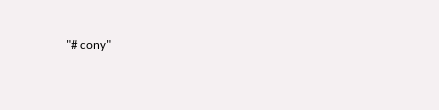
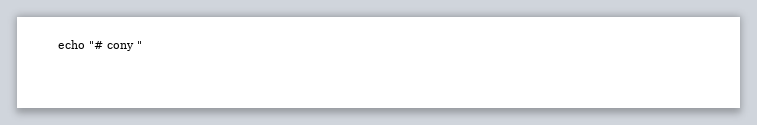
- "# cony"
+ echo "# cony "

